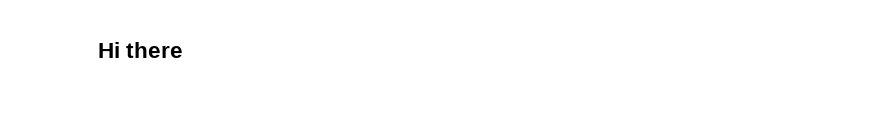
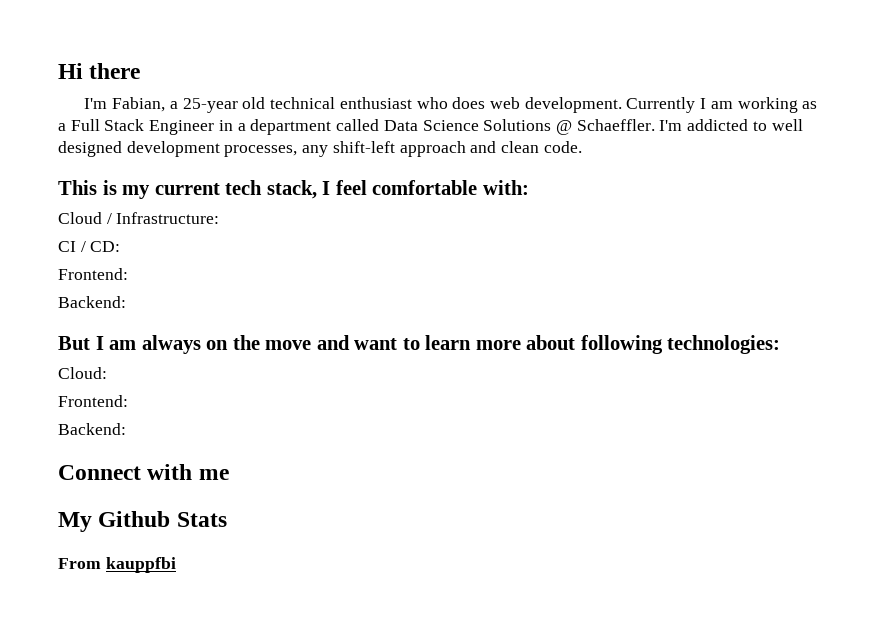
+ I'm Fabian, a 25-year old technical enthusiast who does web development. Currently I am working as a Full Stack Engineer in a department called Data Science Solutions @ Schaeffler. I'm addicted to well designed development processes, any shift-left approach and clean code.
+ This is my current tech stack, I feel comfortable with:
+ Cloud / Infrastructure:
+ CI / CD:
+ Frontend:
+ Backend:
+ But I am always on the move and want to learn more about following technologies:
+ Cloud:
+ Frontend:
+ Backend:
+ Connect with me
+ My Github Stats
+ From kauppfbi

